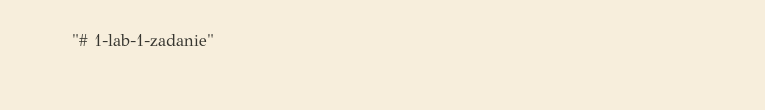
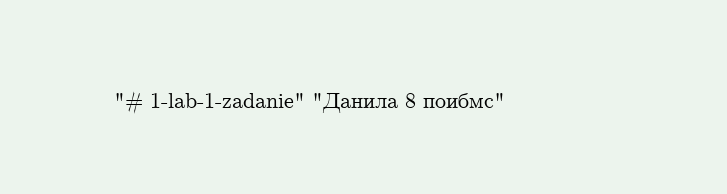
- "# 1-lab-1-zadanie"
+ "# 1-lab-1-zadanie" "Данила 8 поибмс"

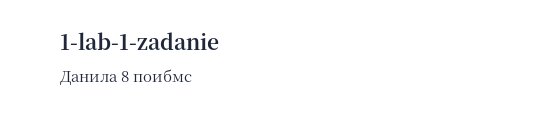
- "# 1-lab-1-zadanie" "Данила 8 поибмс"
+ 1-lab-1-zadanie
+ Данила 8 поибмс

